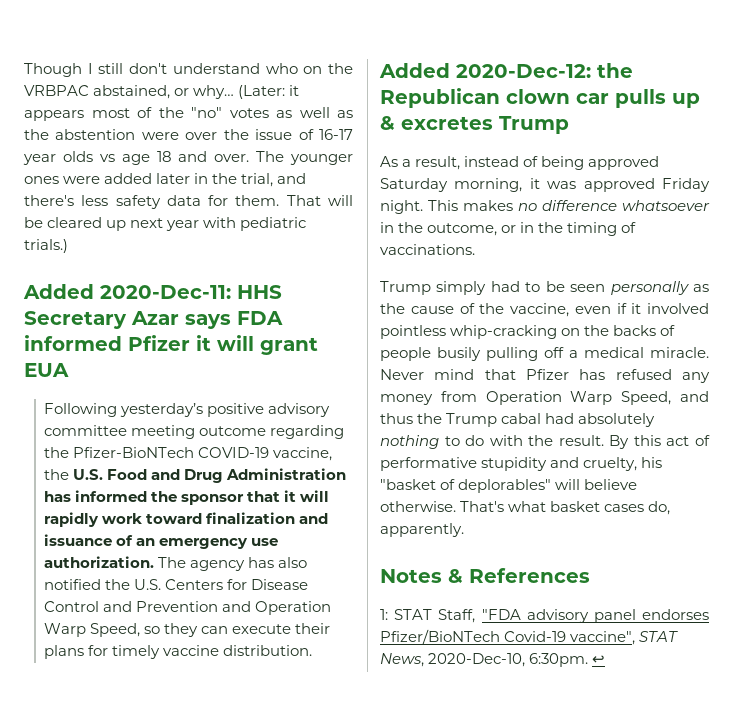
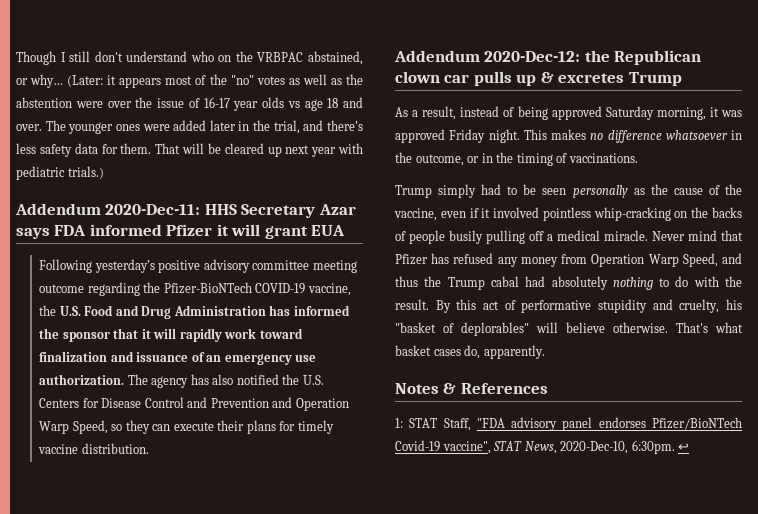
- Added 2020-Dec-11: HHS Secretary Azar says FDA informed Pfizer it will grant EUA
+ Addendum 2020-Dec-11: HHS Secretary Azar says FDA informed Pfizer it will grant EUA
- Added 2020-Dec-12: the Republican clown car pulls up & excretes Trump
+ Addendum 2020-Dec-12: the Republican clown car pulls up & excretes Trump

